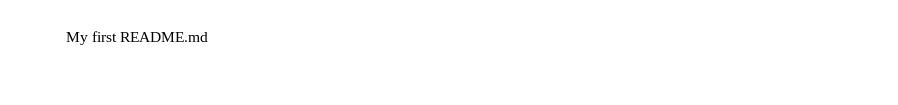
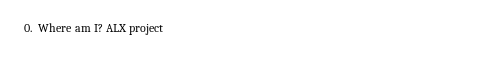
- My first README.md
+ 0. Where am I? ALX project

